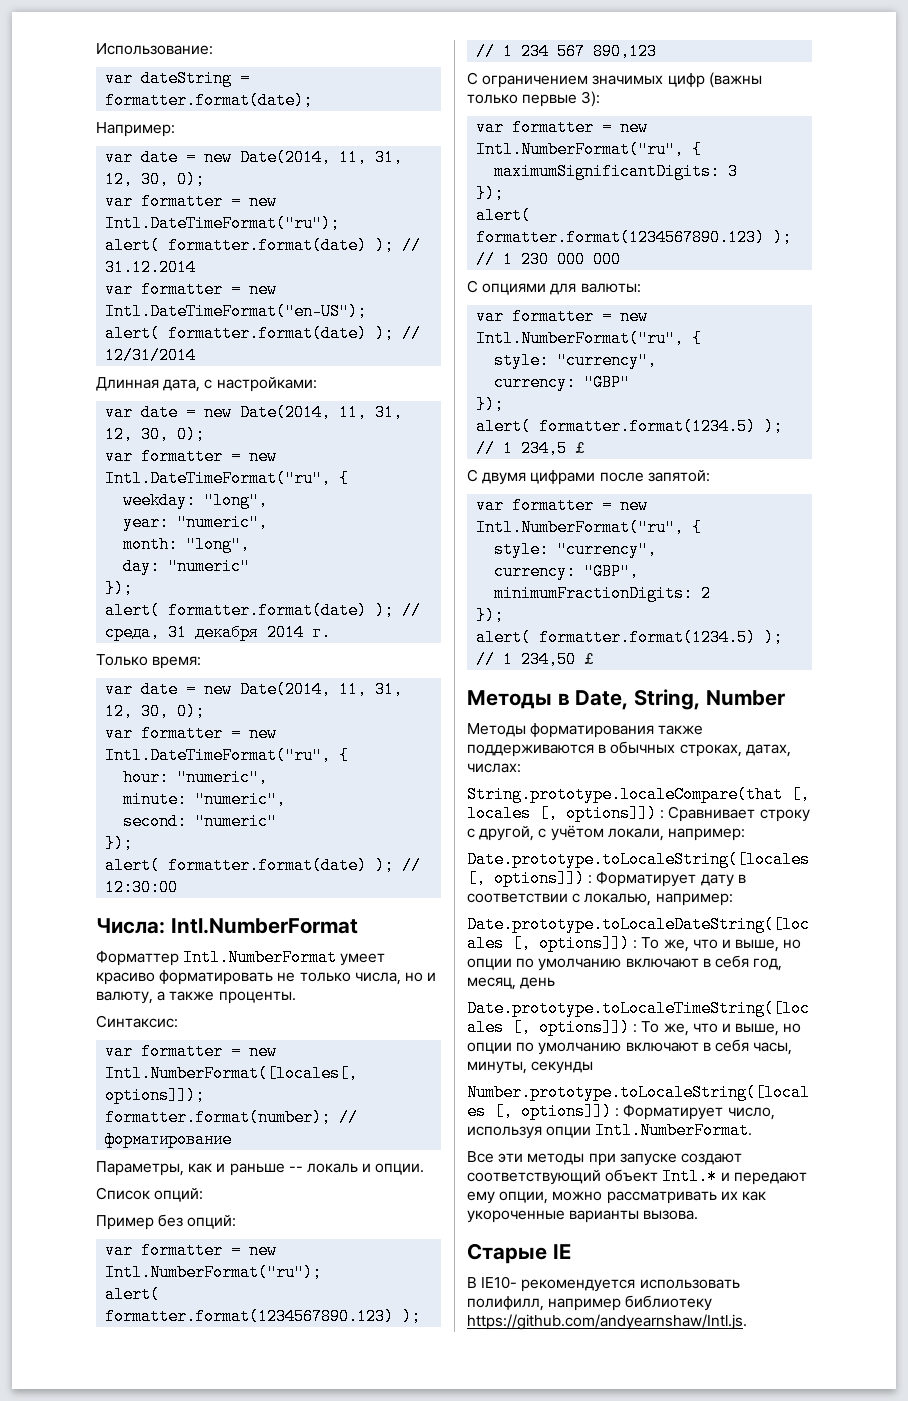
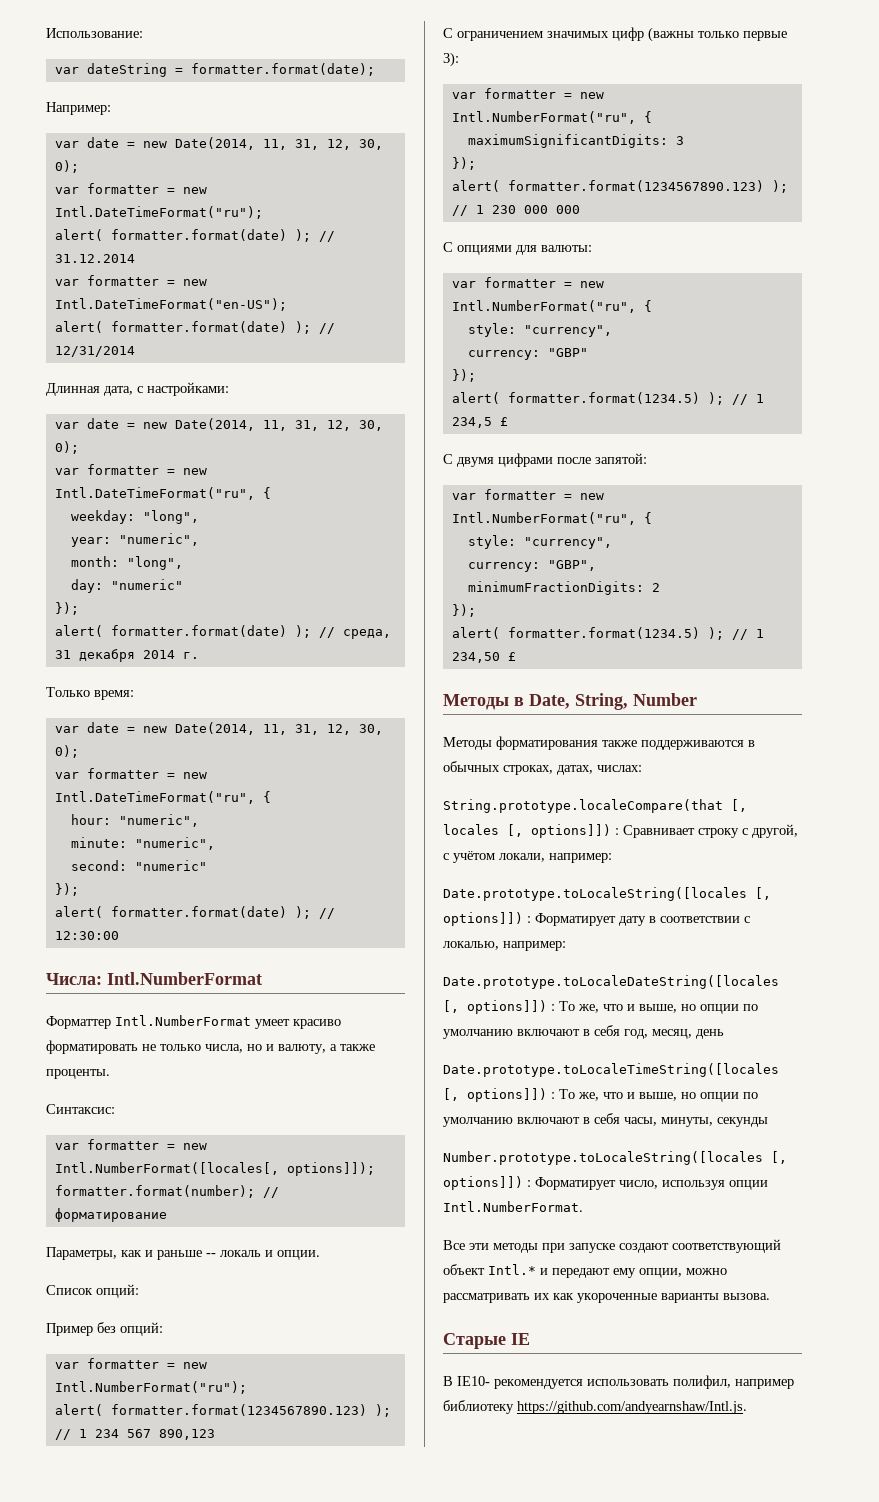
- В IE10- рекомендуется использовать полифилл, например библиотеку https://github.com/andyearnshaw/Intl.js.
+ В IE10- рекомендуется использовать полифил, например библиотеку https://github.com/andyearnshaw/Intl.js.

